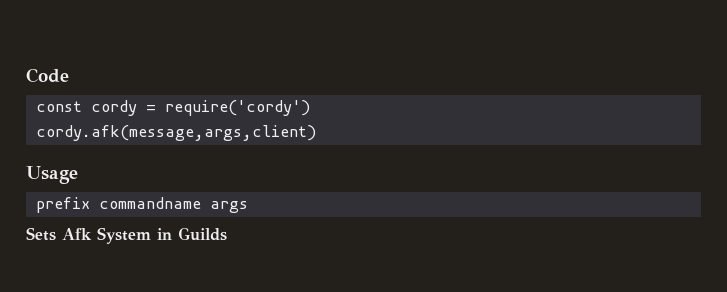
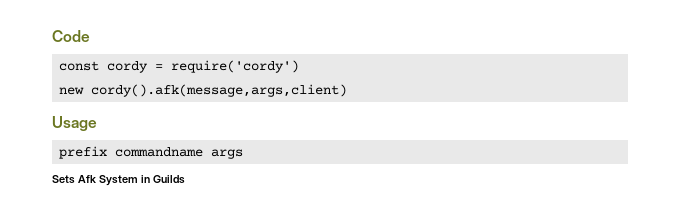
- cordy.afk(message,args,client)
+ new cordy().afk(message,args,client)

